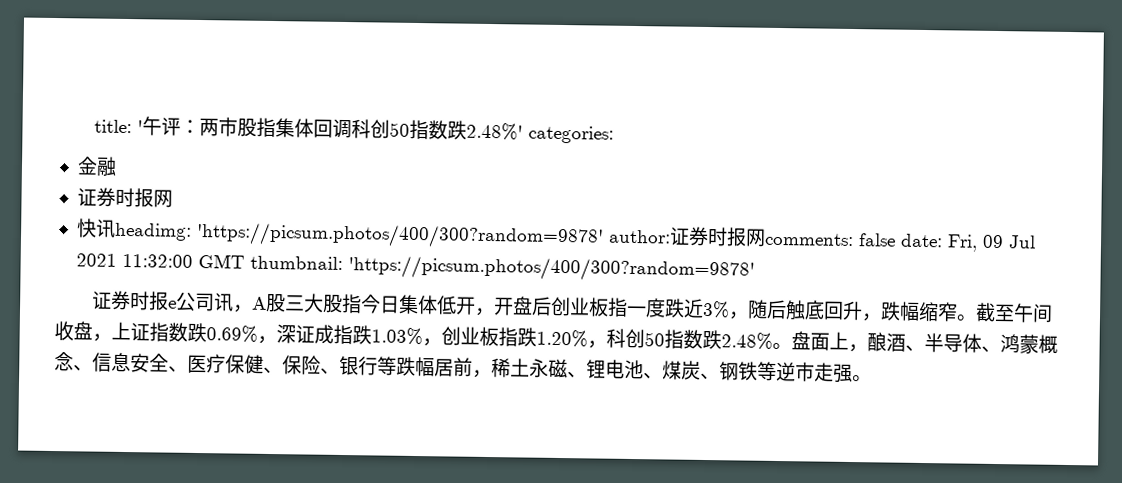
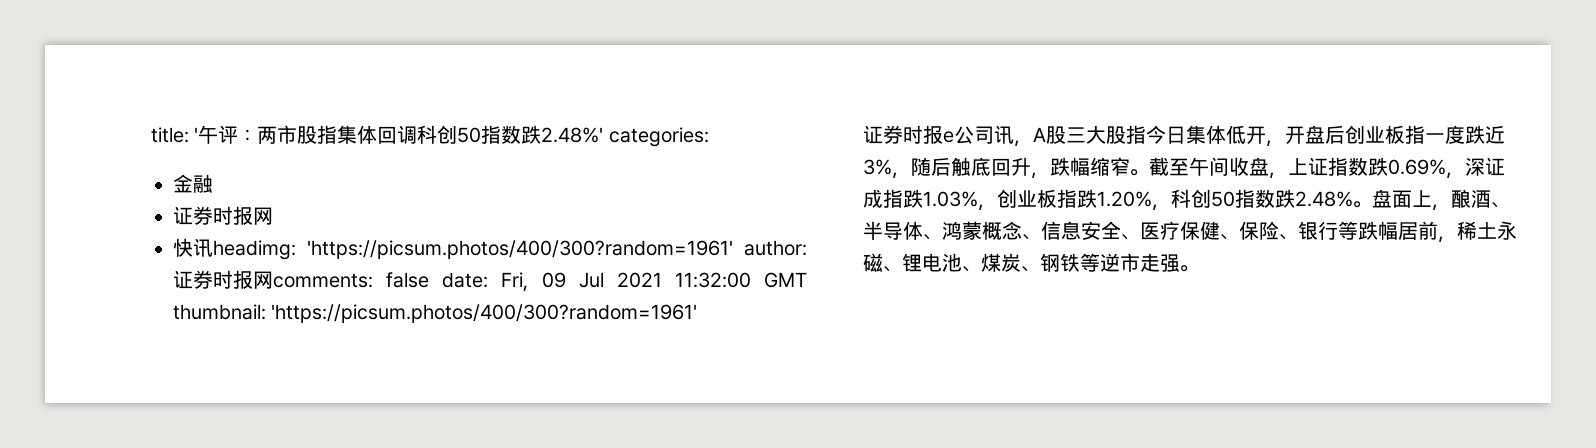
- 快讯headimg: 'https://picsum.photos/400/300?random=9878' author:证券时报网comments: false date: Fri, 09 Jul 2021 11:32:00 GMT thumbnail: 'https://picsum.photos/400/300?random=9878'
+ 快讯headimg: 'https://picsum.photos/400/300?random=1961' author:证券时报网comments: false date: Fri, 09 Jul 2021 11:32:00 GMT thumbnail: 'https://picsum.photos/400/300?random=1961'

